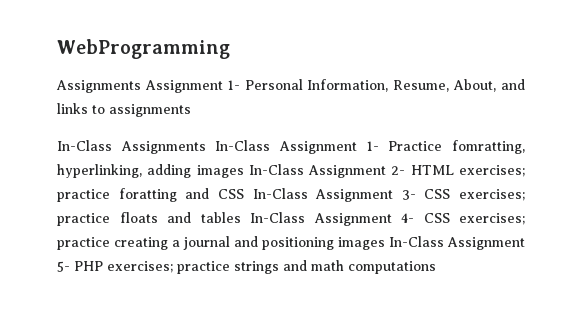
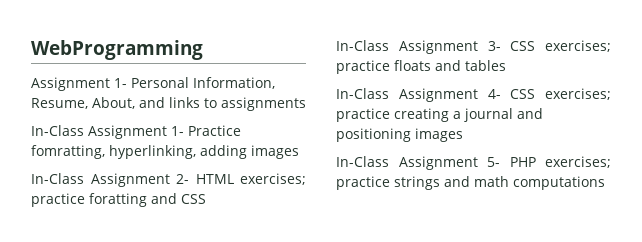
- Assignments Assignment 1- Personal Information, Resume, About, and links to assignments
+ Assignment 1- Personal Information, Resume, About, and links to assignments
- In-Class Assignments In-Class Assignment 1- Practice fomratting, hyperlinking, adding images In-Class Assignment 2- HTML exercises; practice foratting and CSS In-Class Assignment 3- CSS exercises; practice floats and tables In-Class Assignment 4- CSS exercises; practice creating a journal and positioning images In-Class Assignment 5- PHP exercises; practice strings and math computations
+ In-Class Assignment 1- Practice fomratting, hyperlinking, adding images
+ In-Class Assignment 2- HTML exercises; practice foratting and CSS
+ In-Class Assignment 3- CSS exercises; practice floats and tables
+ In-Class Assignment 4- CSS exercises; practice creating a journal and positioning images
+ In-Class Assignment 5- PHP exercises; practice strings and math computations

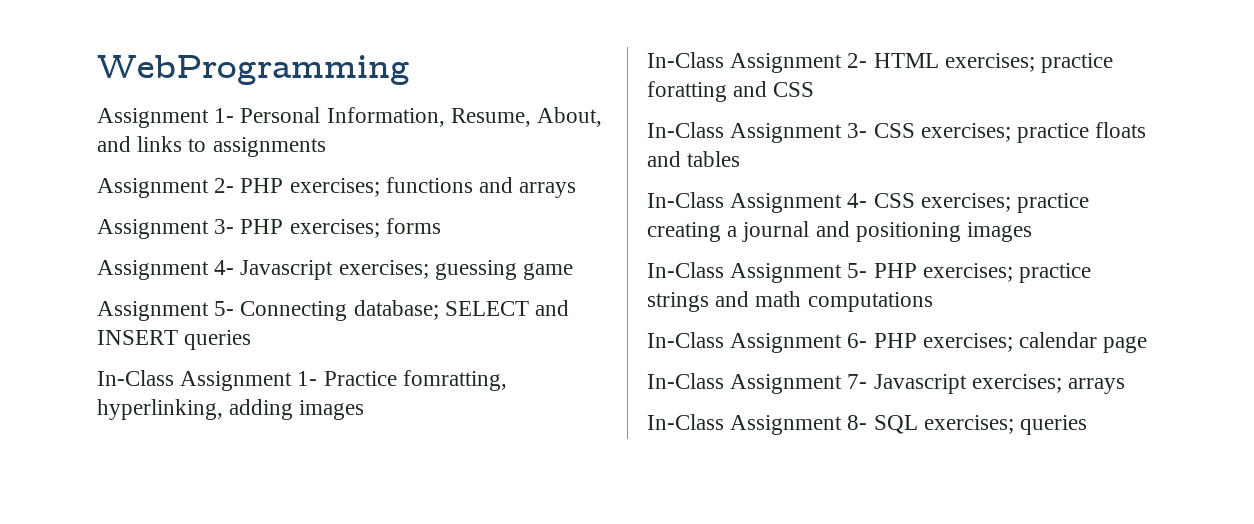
+ Assignment 2- PHP exercises; functions and arrays
+ Assignment 3- PHP exercises; forms
+ Assignment 4- Javascript exercises; guessing game
+ Assignment 5- Connecting database; SELECT and INSERT queries
+ In-Class Assignment 6- PHP exercises; calendar page
+ In-Class Assignment 7- Javascript exercises; arrays
+ In-Class Assignment 8- SQL exercises; queries

